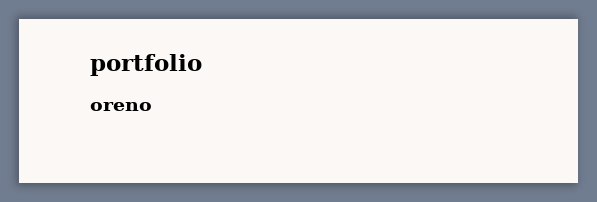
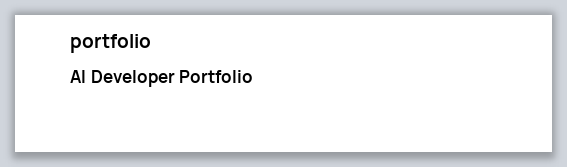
- oreno
+ AI Developer Portfolio

